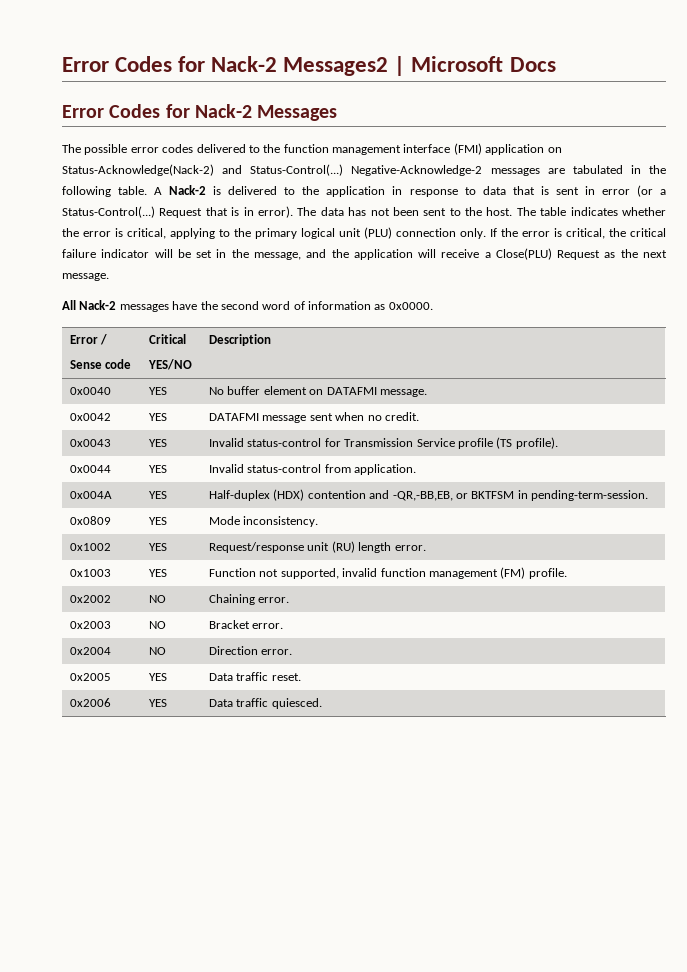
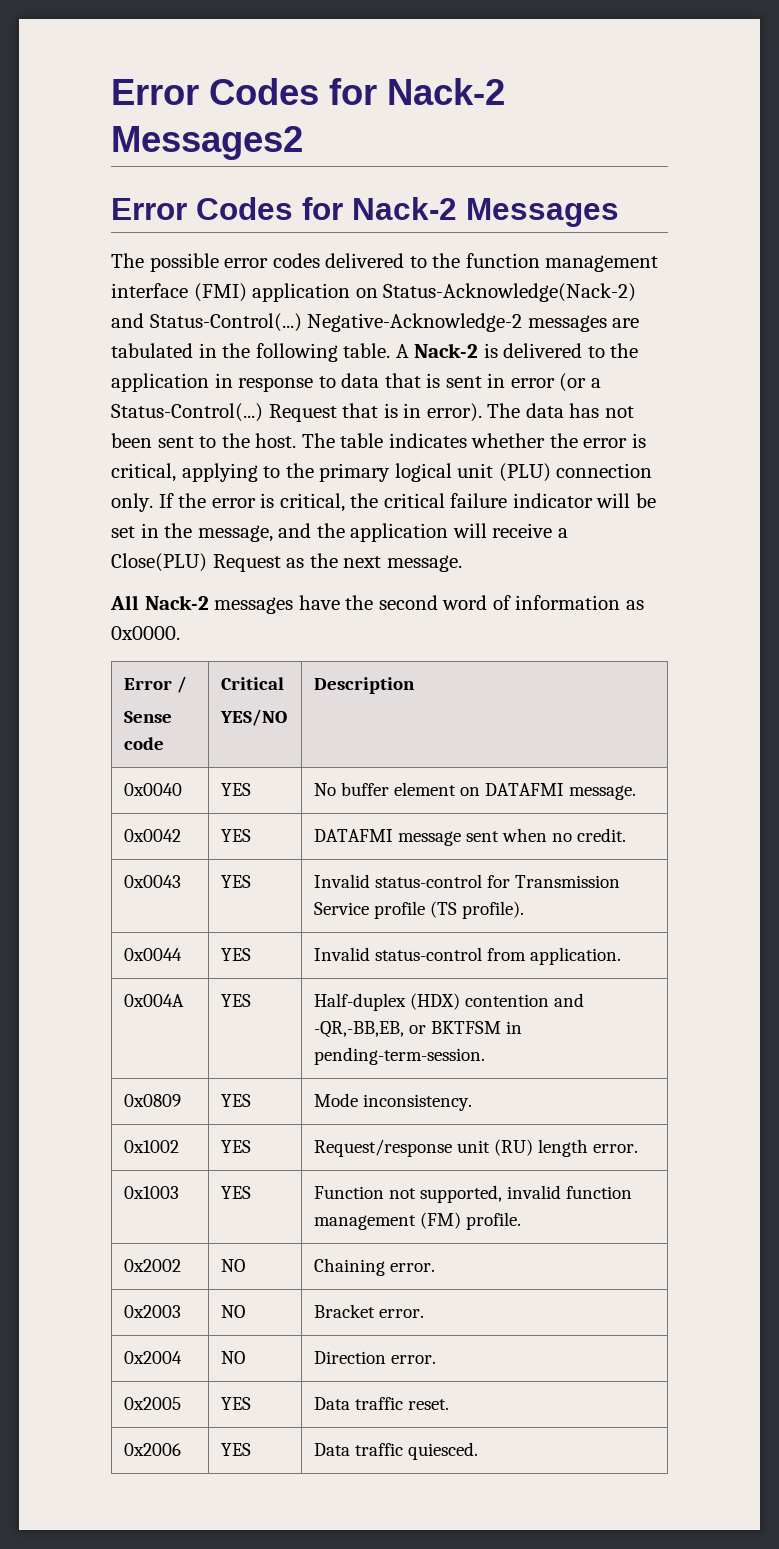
- Error Codes for Nack-2 Messages2 | Microsoft Docs
+ Error Codes for Nack-2 Messages2

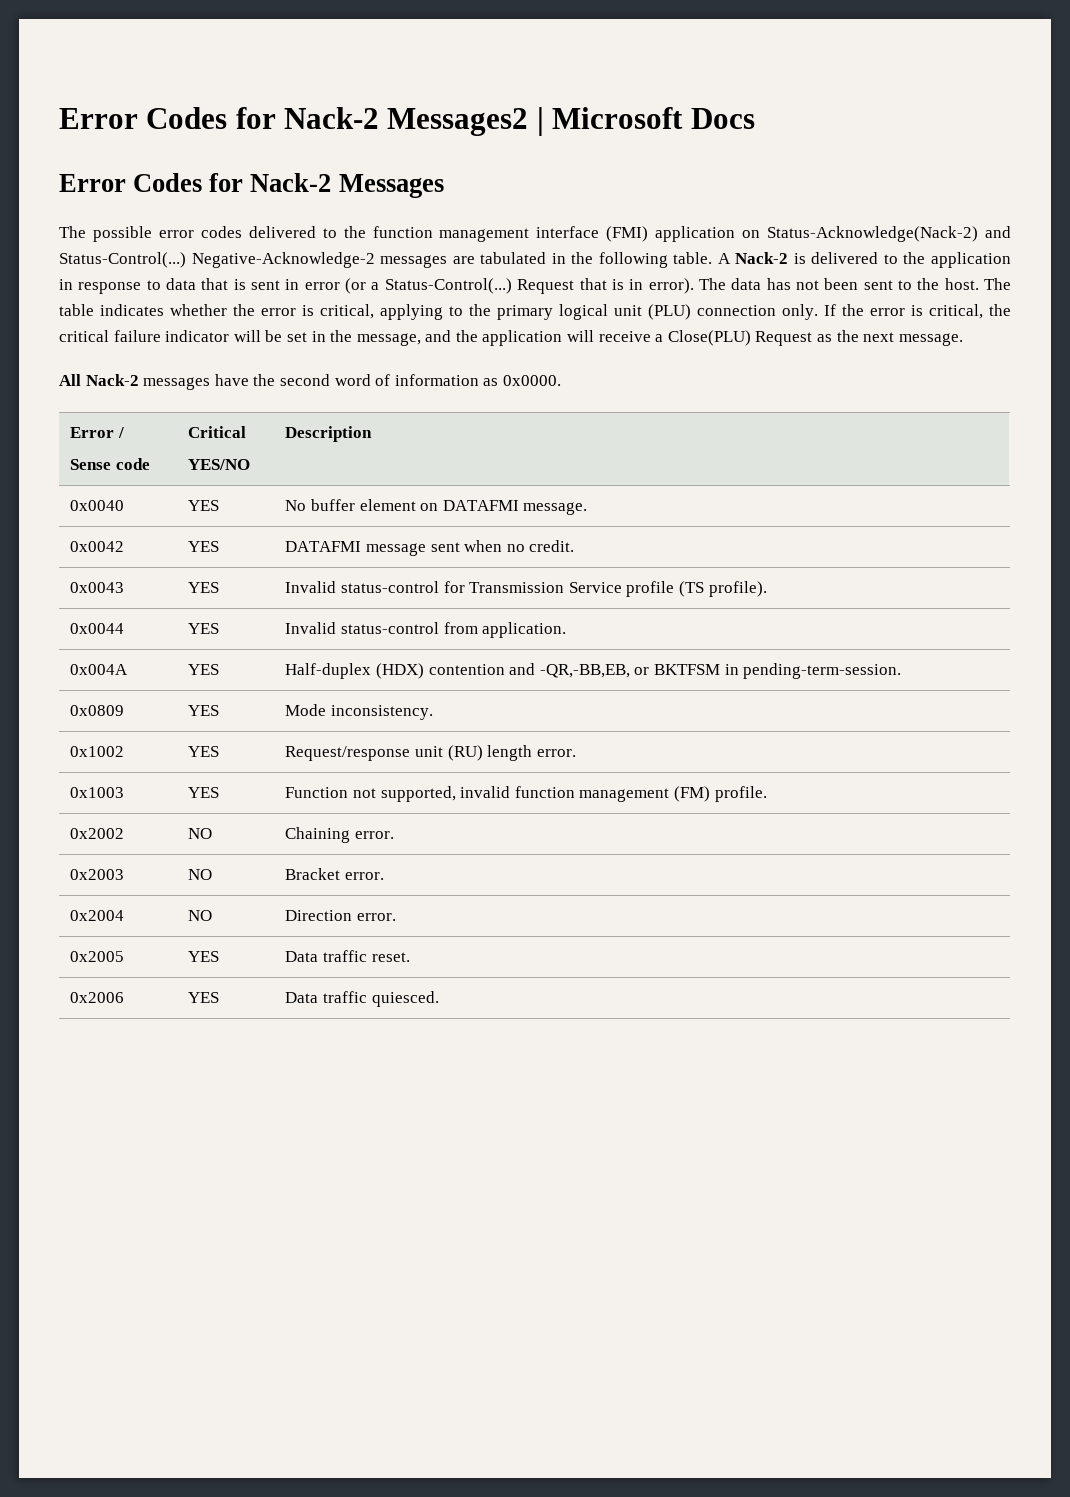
- Error Codes for Nack-2 Messages2
+ Error Codes for Nack-2 Messages2 | Microsoft Docs

